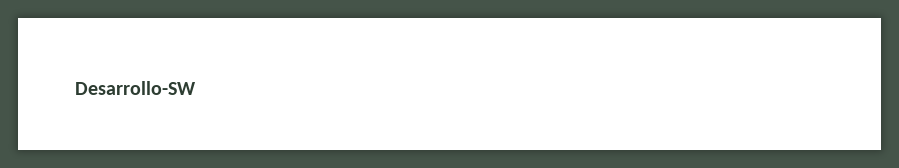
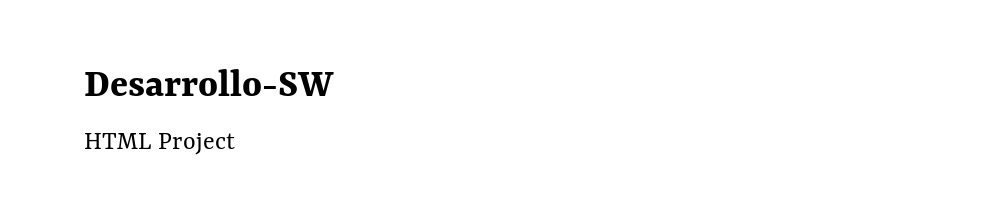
+ HTML Project

